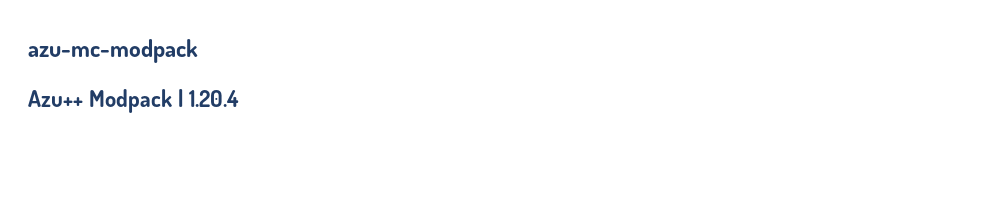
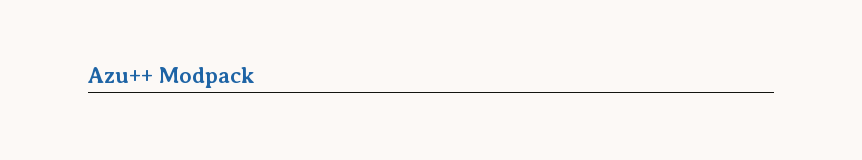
- azu-mc-modpack
- Azu++ Modpack | 1.20.4
+ Azu++ Modpack

